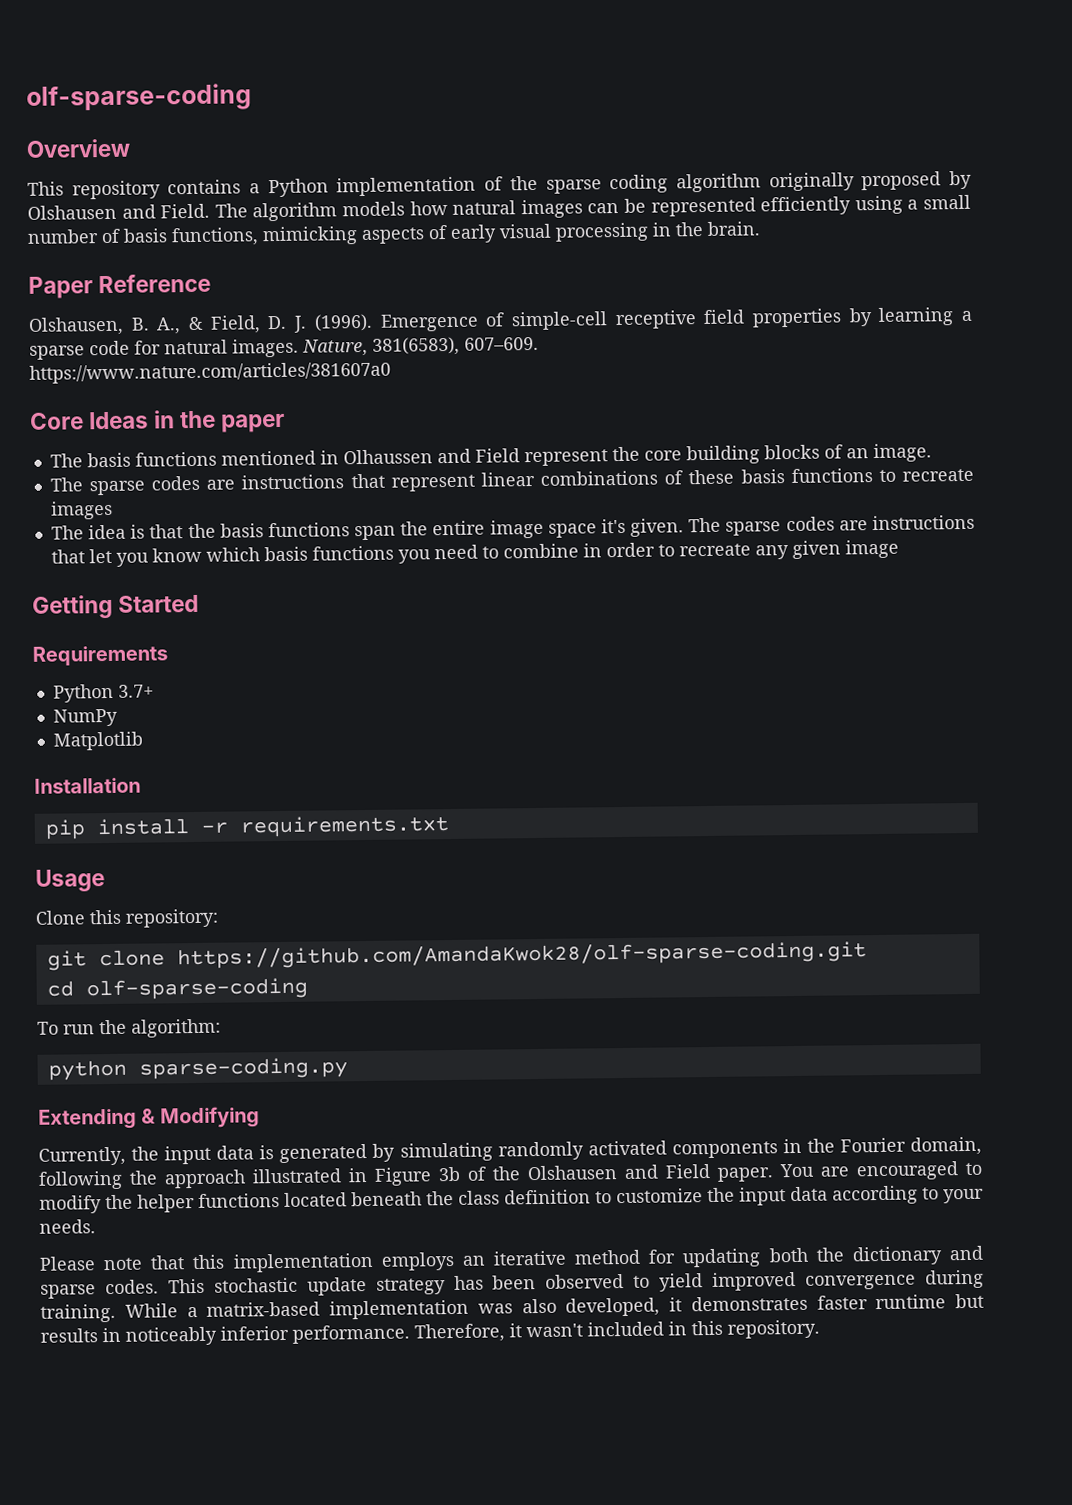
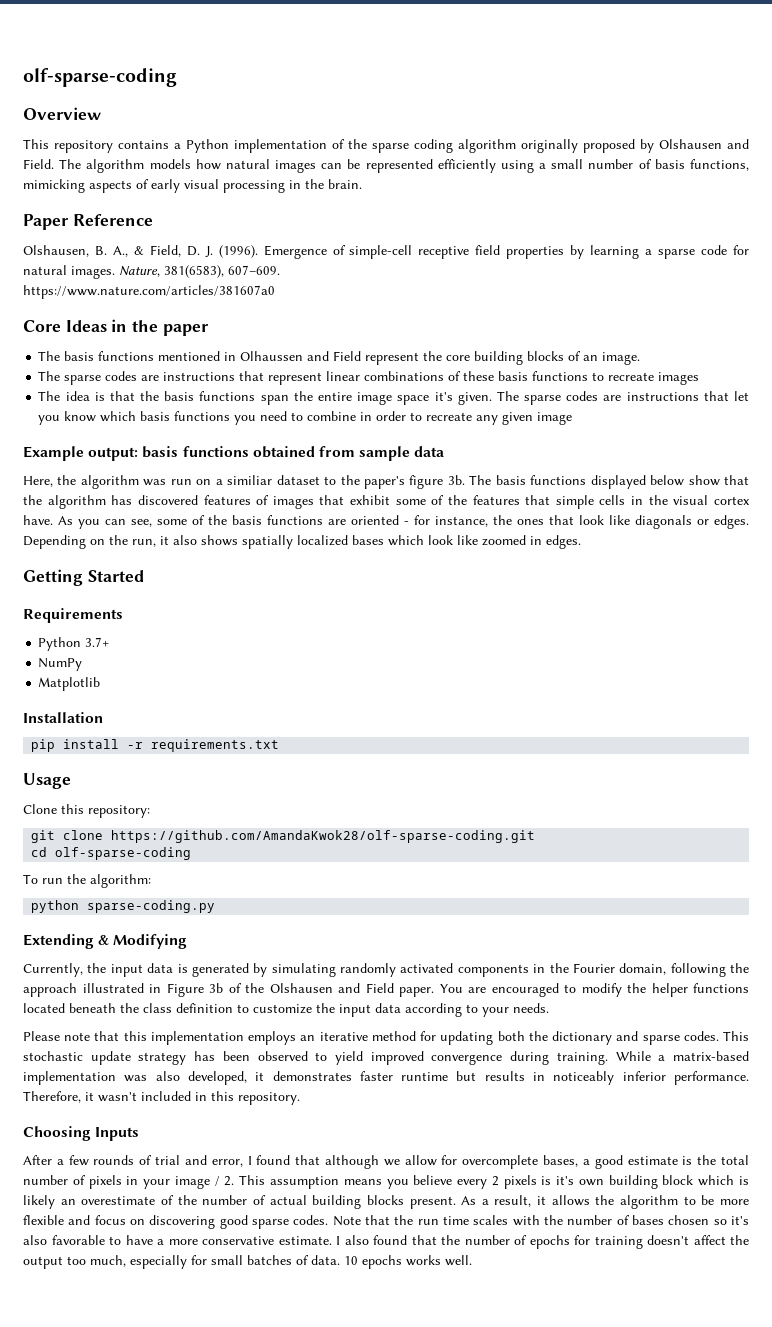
+ Example output: basis functions obtained from sample data
+ Here, the algorithm was run on a similiar dataset to the paper's figure 3b. The basis functions displayed below show that the algorithm has discovered features of images that exhibit some of the features that simple cells in the visual cortex have. As you can see, some of the basis functions are oriented - for instance, the ones that look like diagonals or edges. Depending on the run, it also shows spatially localized bases which look like zoomed in edges.
+ Choosing Inputs
+ After a few rounds of trial and error, I found that although we allow for overcomplete bases, a good estimate is the total number of pixels in your image / 2. This assumption means you believe every 2 pixels is it's own building block which is likely an overestimate of the number of actual building blocks present. As a result, it allows the algorithm to be more flexible and focus on discovering good sparse codes. Note that the run time scales with the number of bases chosen so it's also favorable to have a more conservative estimate. I also found that the number of epochs for training doesn't affect the output too much, especially for small batches of data. 10 epochs works well.

